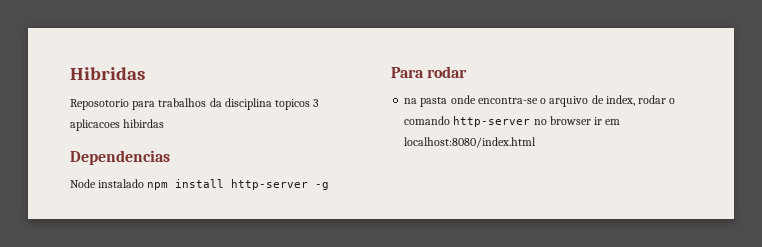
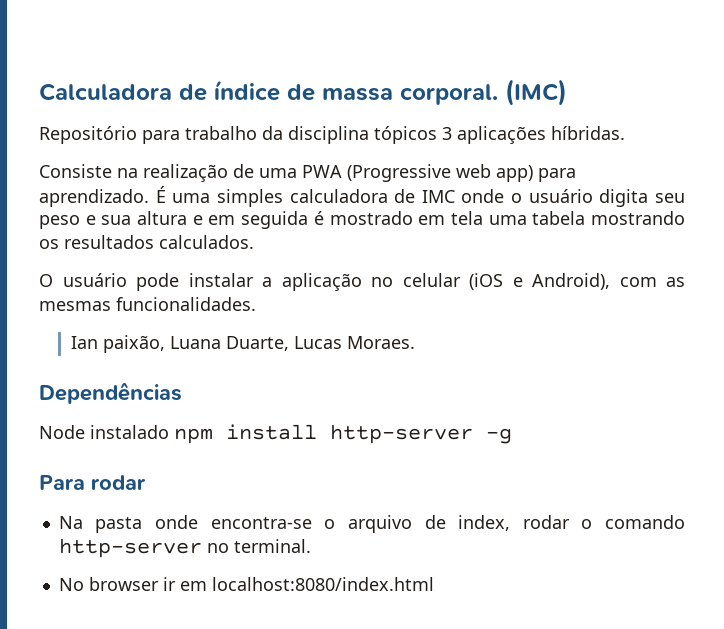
- Hibridas
- Reposotorio para trabalhos da disciplina topicos 3 aplicacoes hibirdas
- Dependencias
+ Calculadora de índice de massa corporal. (IMC)
+ Repositório para trabalho da disciplina tópicos 3 aplicações híbridas.
+ Consiste na realização de uma PWA (Progressive web app) para aprendizado. É uma simples calculadora de IMC onde o usuário digita seu peso e sua altura e em seguida é mostrado em tela uma tabela mostrando os resultados calculados.
+ O usuário pode instalar a aplicação no celular (iOS e Android), com as mesmas funcionalidades.
+ Ian paixão, Luana Duarte, Lucas Moraes.
+ Dependências
- na pasta onde encontra-se o arquivo de index, rodar o comando http-server no browser ir em localhost:8080/index.html
+ Na pasta onde encontra-se o arquivo de index, rodar o comando http-server no terminal.
+ No browser ir em localhost:8080/index.html

